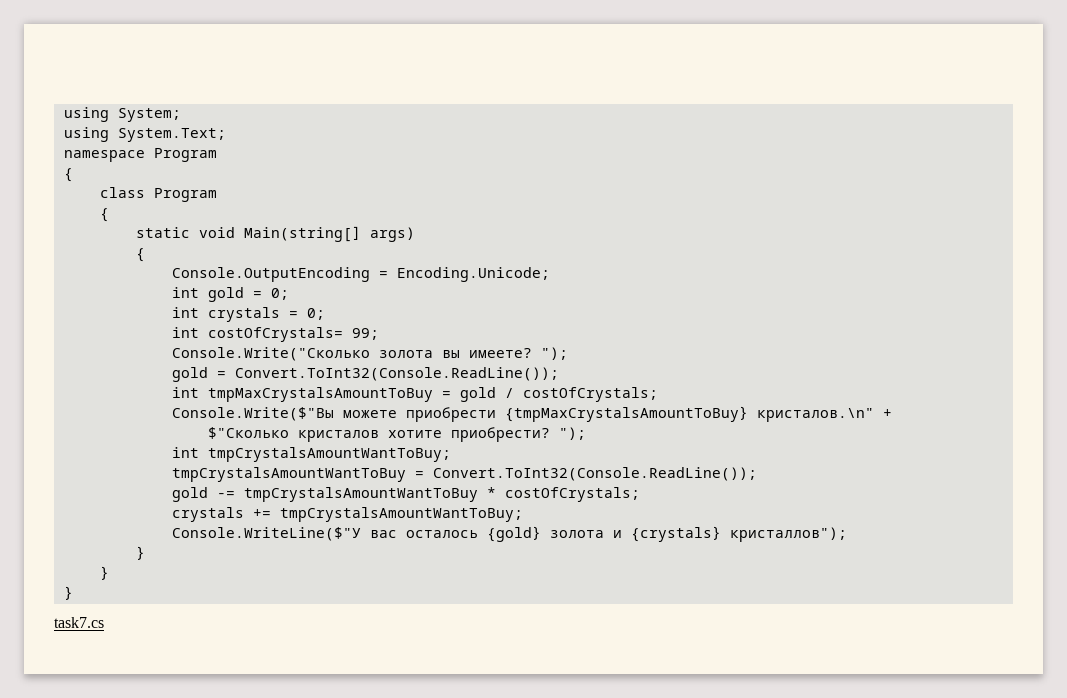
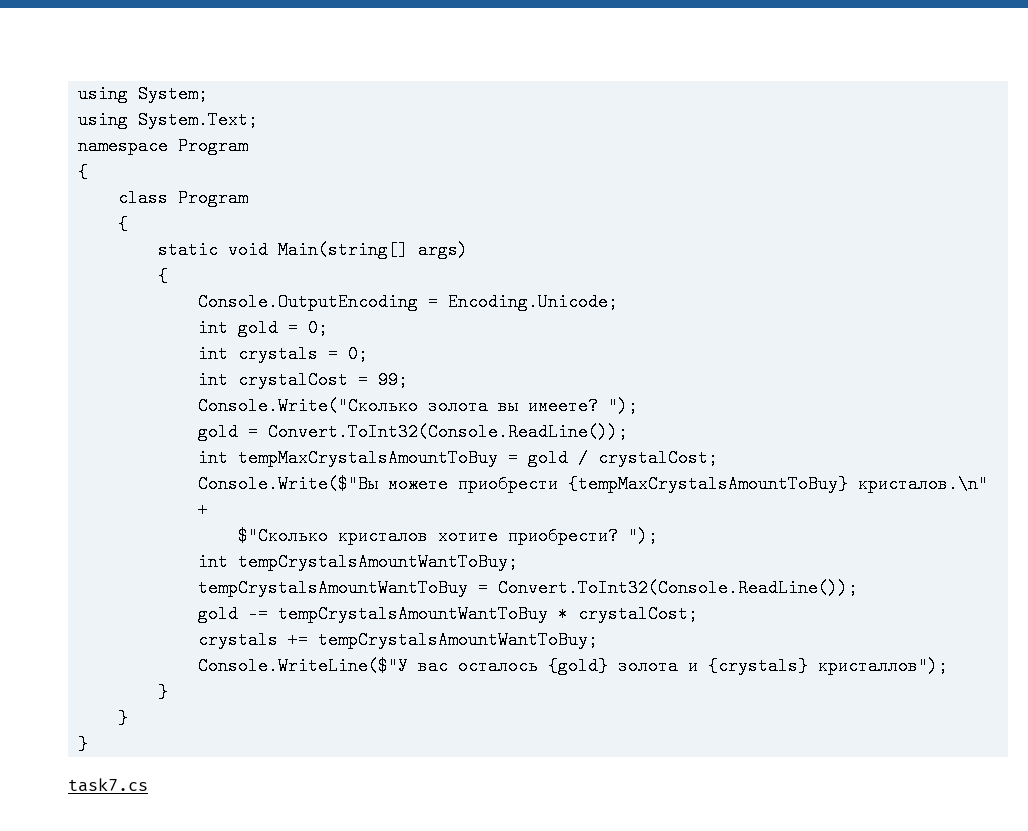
- int costOfCrystals= 99;
+ int crystalCost = 99;
- int tmpMaxCrystalsAmountToBuy = gold / costOfCrystals;
+ int tempMaxCrystalsAmountToBuy = gold / crystalCost;
- Console.Write($"Вы можете приобрести {tmpMaxCrystalsAmountToBuy} кристалов.\n" +
+ Console.Write($"Вы можете приобрести {tempMaxCrystalsAmountToBuy} кристалов.\n" +
- int tmpCrystalsAmountWantToBuy;
- tmpCrystalsAmountWantToBuy = Convert.ToInt32(Console.ReadLine());
+ int tempCrystalsAmountWantToBuy;
+ tempCrystalsAmountWantToBuy = Convert.ToInt32(Console.ReadLine());
- gold -= tmpCrystalsAmountWantToBuy * costOfCrystals;
+ gold -= tempCrystalsAmountWantToBuy * crystalCost;
- сrystals += tmpCrystalsAmountWantToBuy;
+ сrystals += tempCrystalsAmountWantToBuy;

